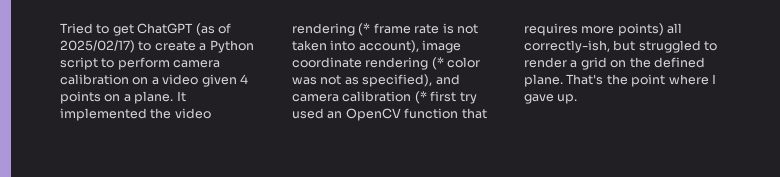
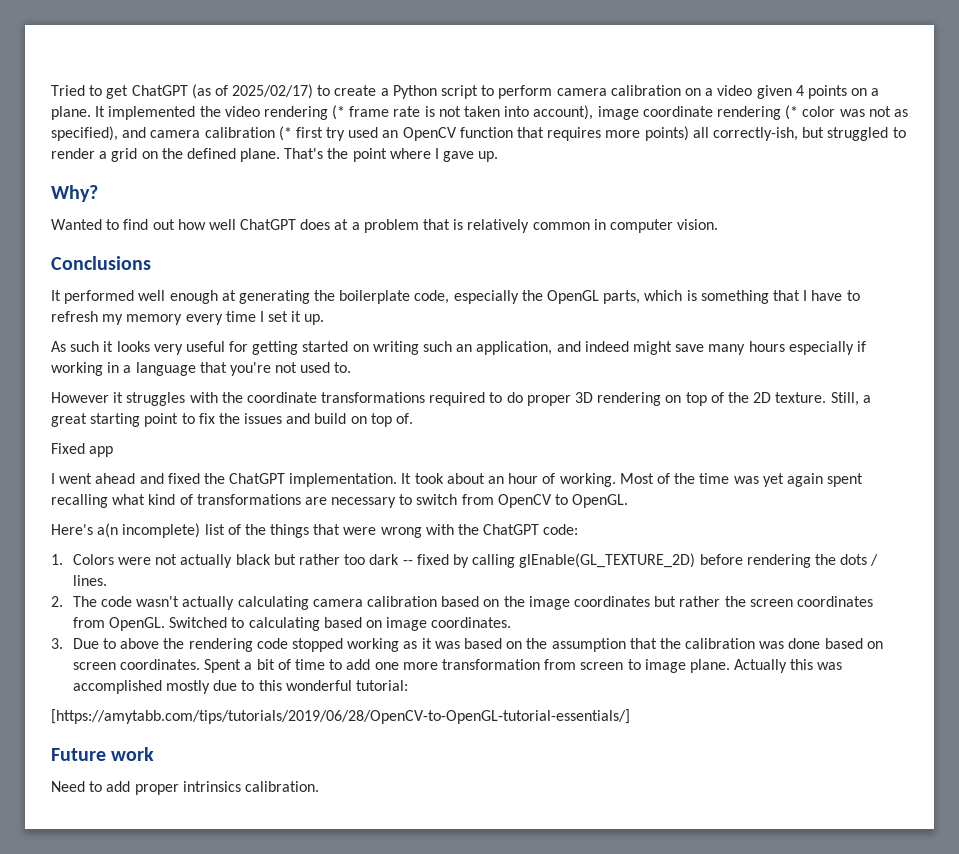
+ Why?
+ Wanted to find out how well ChatGPT does at a problem that is relatively common in computer vision.
+ Conclusions
+ It performed well enough at generating the boilerplate code, especially the OpenGL parts, which is something that I have to refresh my memory every time I set it up.
+ As such it looks very useful for getting started on writing such an application, and indeed might save many hours especially if working in a language that you're not used to.
+ However it struggles with the coordinate transformations required to do proper 3D rendering on top of the 2D texture. Still, a great starting point to fix the issues and build on top of.
+ Fixed app
+ I went ahead and fixed the ChatGPT implementation. It took about an hour of working. Most of the time was yet again spent recalling what kind of transformations are necessary to switch from OpenCV to OpenGL.
+ Here's a(n incomplete) list of the things that were wrong with the ChatGPT code:
+ 1. Colors were not actually black but rather too dark -- fixed by calling glEnable(GL_TEXTURE_2D) before rendering the dots / lines.
+ 2. The code wasn't actually calculating camera calibration based on the image coordinates but rather the screen coordinates from OpenGL. Switched to calculating based on image coordinates.
+ 3. Due to above the rendering code stopped working as it was based on the assumption that the calibration was done based on screen coordinates. Spent a bit of time to add one more transformation from screen to image plane. Actually this was accomplished mostly due to this wonderful tutorial:
+ [https://amytabb.com/tips/tutorials/2019/06/28/OpenCV-to-OpenGL-tutorial-essentials/]
+ Future work
+ Need to add proper intrinsics calibration.

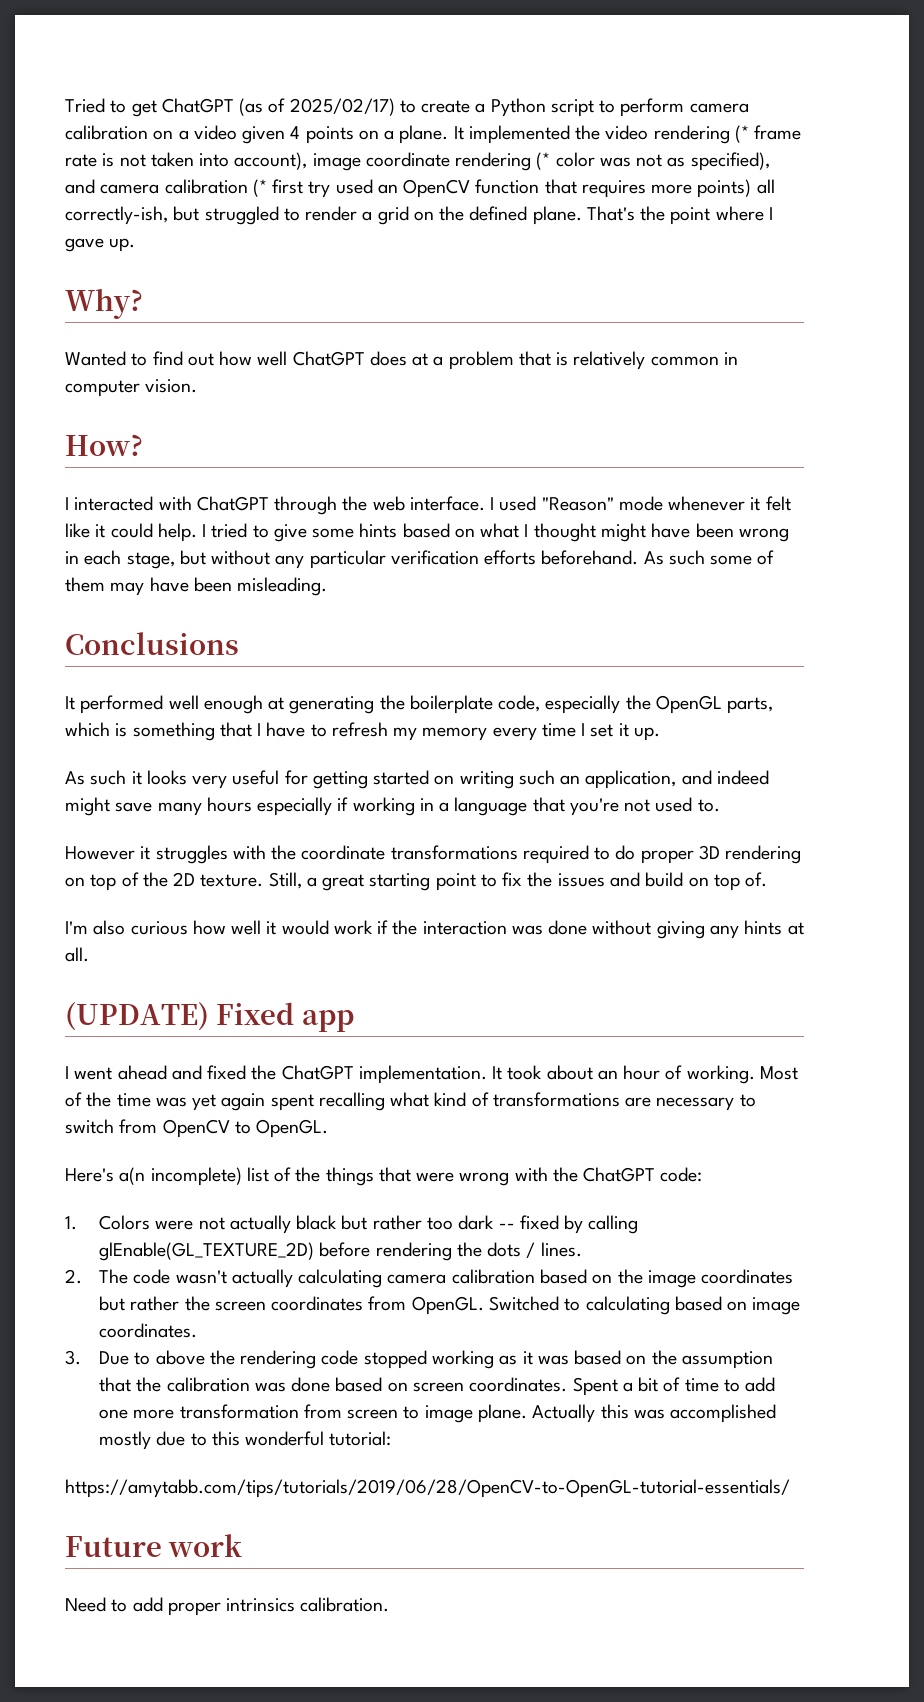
+ How?
+ I interacted with ChatGPT through the web interface. I used "Reason" mode whenever it felt like it could help. I tried to give some hints based on what I thought might have been wrong in each stage, but without any particular verification efforts beforehand. As such some of them may have been misleading.
- Fixed app
+ I'm also curious how well it would work if the interaction was done without giving any hints at all.
+ (UPDATE) Fixed app
- [https://amytabb.com/tips/tutorials/2019/06/28/OpenCV-to-OpenGL-tutorial-essentials/]
+ https://amytabb.com/tips/tutorials/2019/06/28/OpenCV-to-OpenGL-tutorial-essentials/

